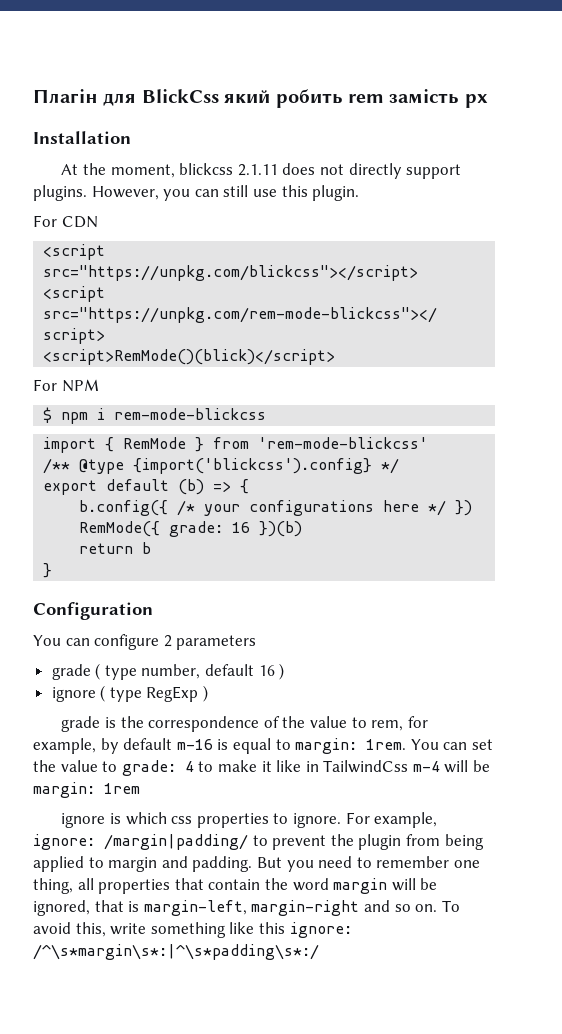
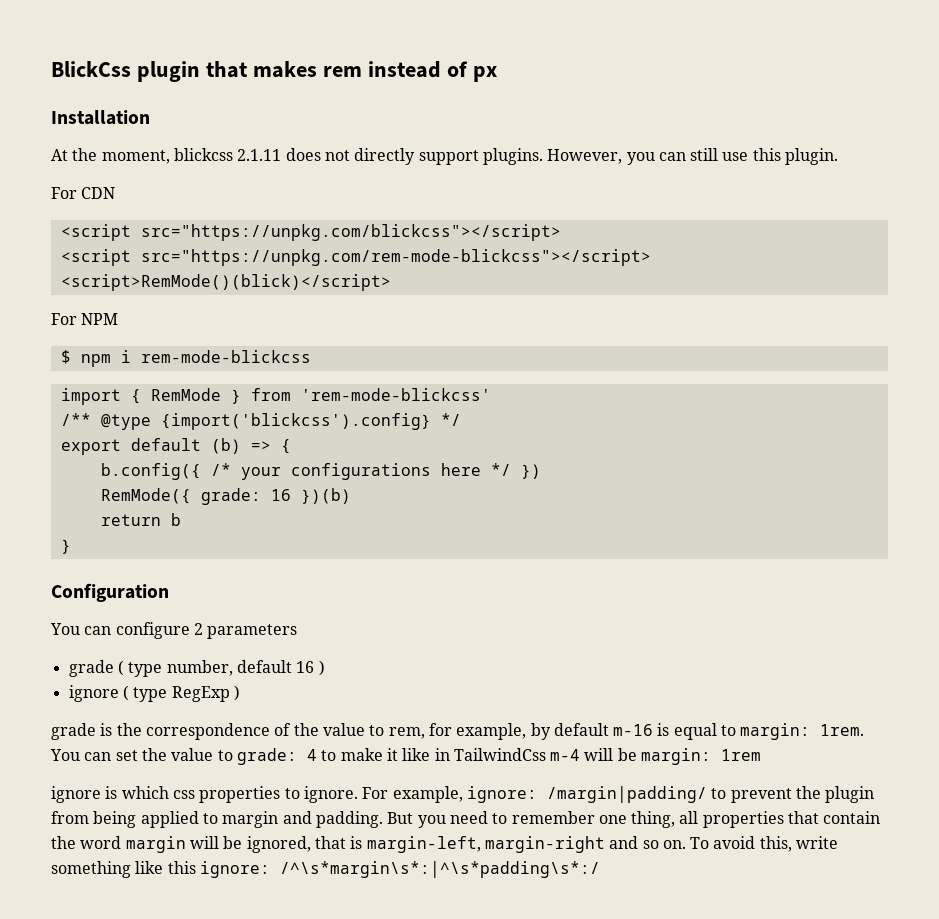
- Плагін для BlickCss який робить rem замість px
+ BlickCss plugin that makes rem instead of px

